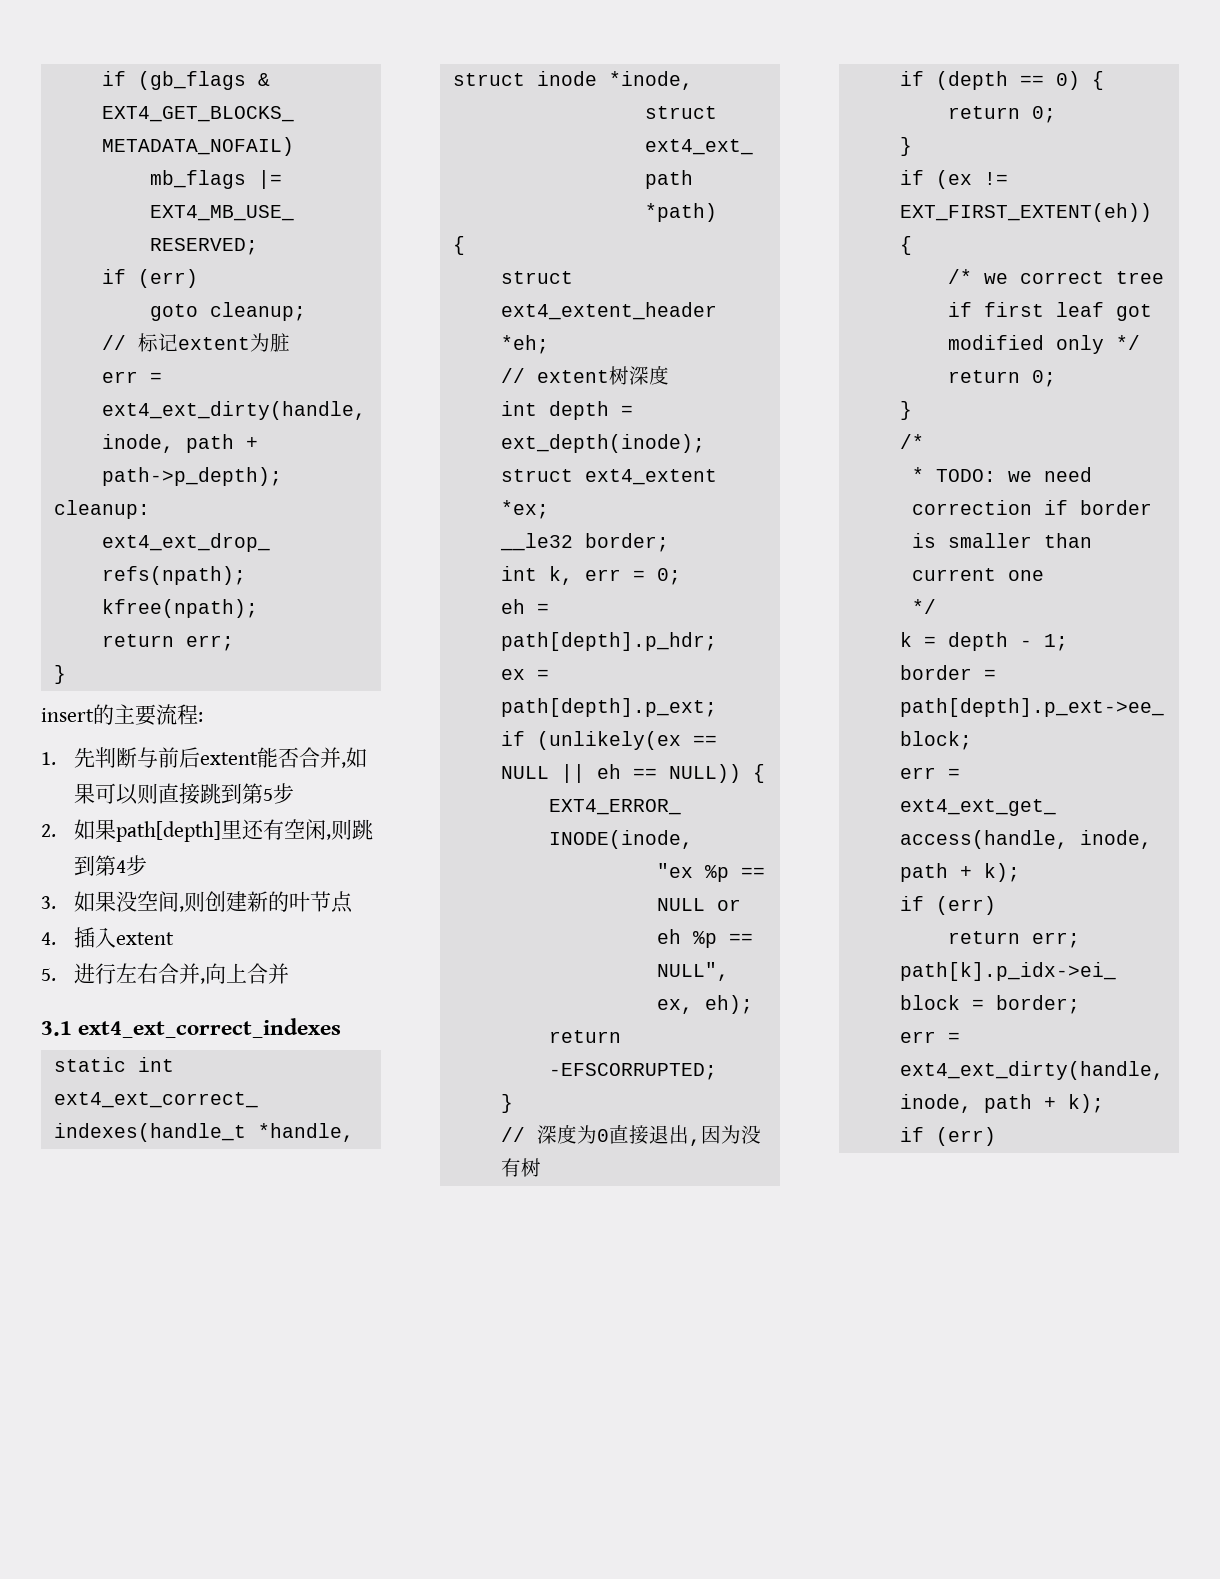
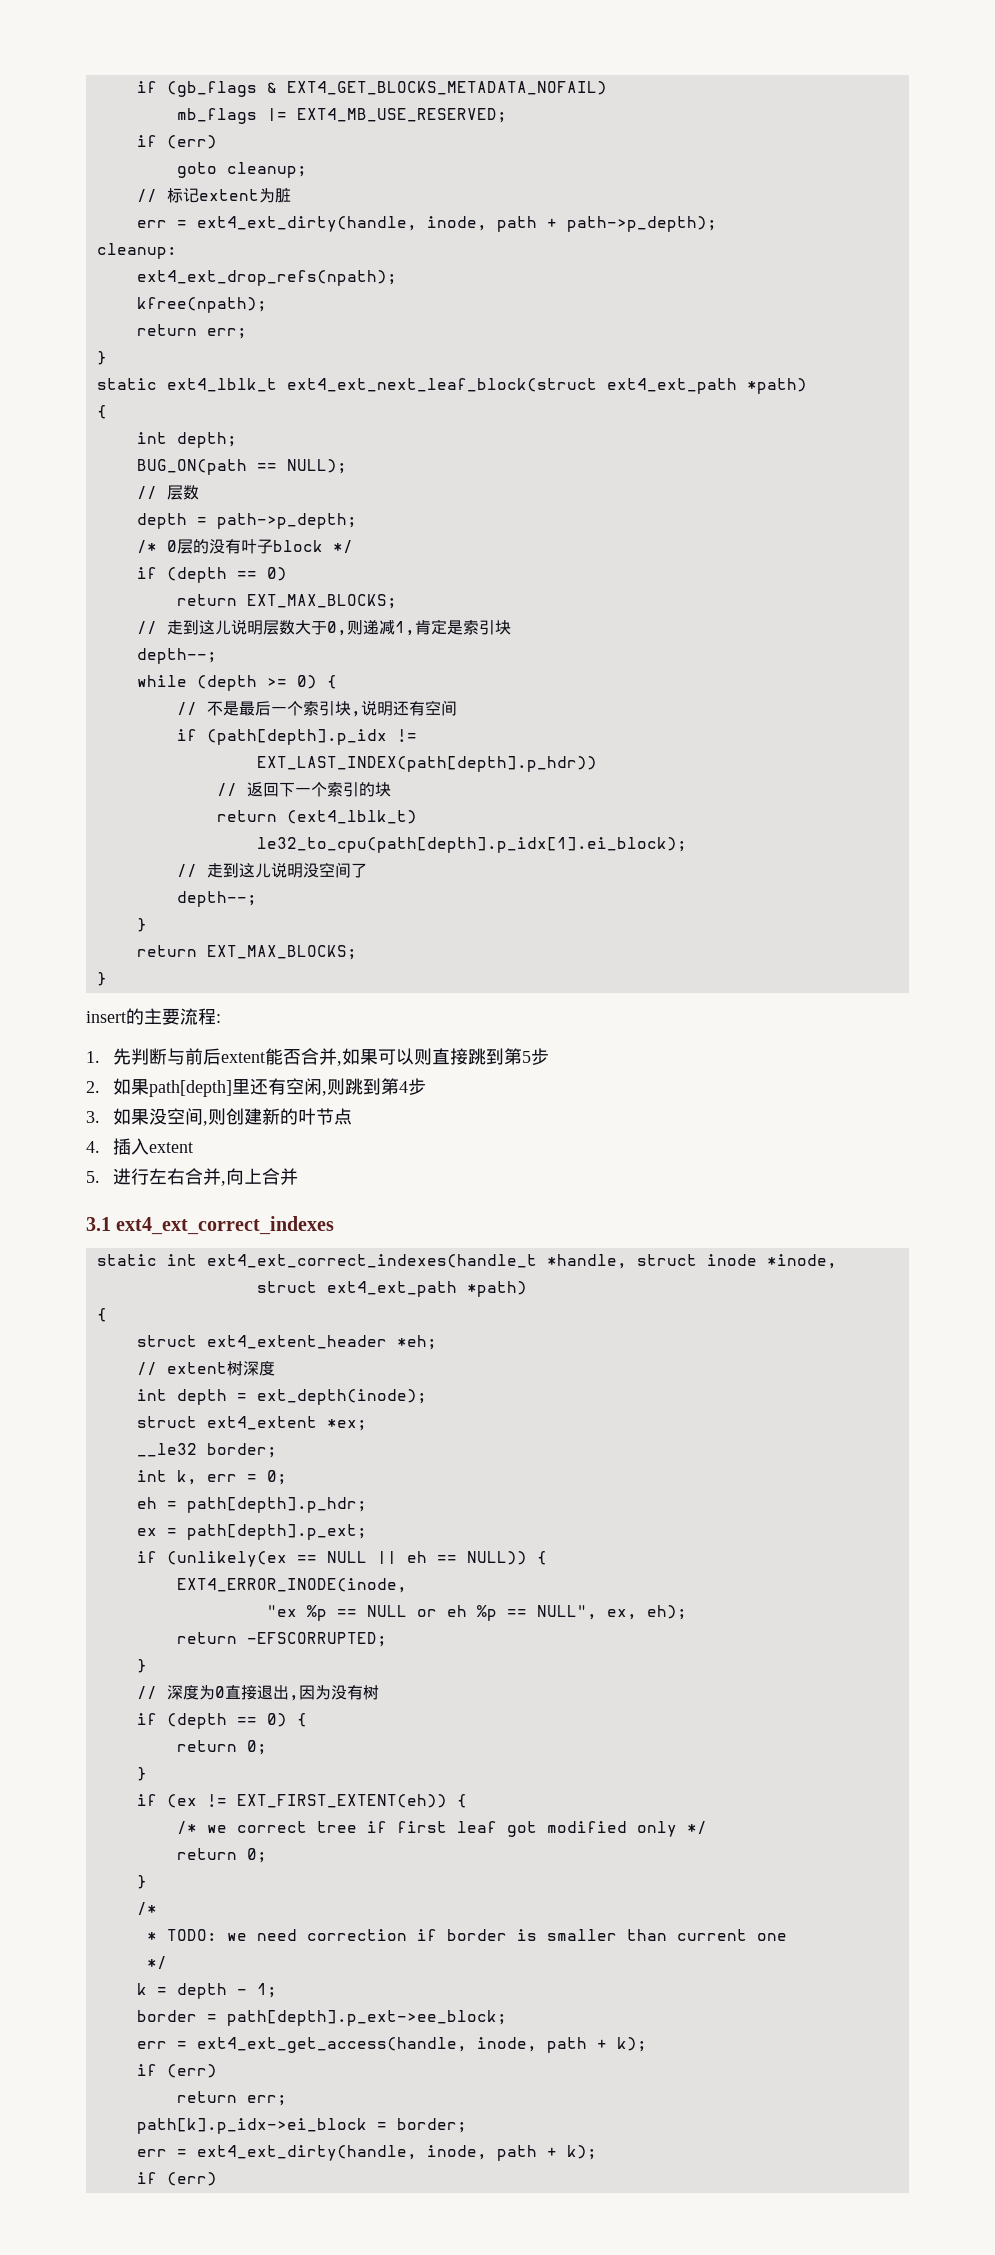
+ static ext4_lblk_t ext4_ext_next_leaf_block(struct ext4_ext_path *path)
+ {
+ int depth;
+ BUG_ON(path == NULL);
+ // 层数
+ depth = path->p_depth;
+ /* 0层的没有叶子block */
+ if (depth == 0)
+ return EXT_MAX_BLOCKS;
+ // 走到这儿说明层数大于0,则递减1,肯定是索引块
+ depth--;
+ while (depth >= 0) {
+ // 不是最后一个索引块,说明还有空间
+ if (path[depth].p_idx !=
+ EXT_LAST_INDEX(path[depth].p_hdr))
+ // 返回下一个索引的块
+ return (ext4_lblk_t)
+ le32_to_cpu(path[depth].p_idx[1].ei_block);
+ // 走到这儿说明没空间了
+ depth--;
+ }
+ return EXT_MAX_BLOCKS;
+ }

